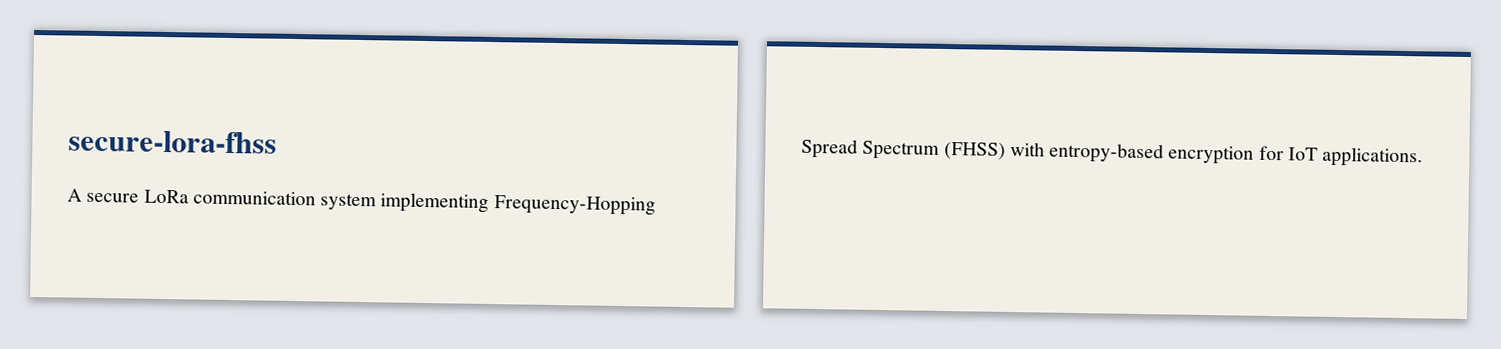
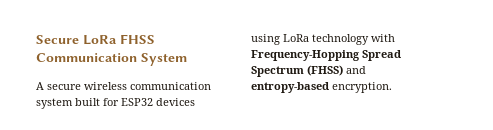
- secure-lora-fhss
+ Secure LoRa FHSS Communication System
- A secure LoRa communication system implementing Frequency-Hopping Spread Spectrum (FHSS) with entropy-based encryption for IoT applications.
+ A secure wireless communication system built for ESP32 devices using LoRa technology with Frequency-Hopping Spread Spectrum (FHSS) and entropy-based encryption.

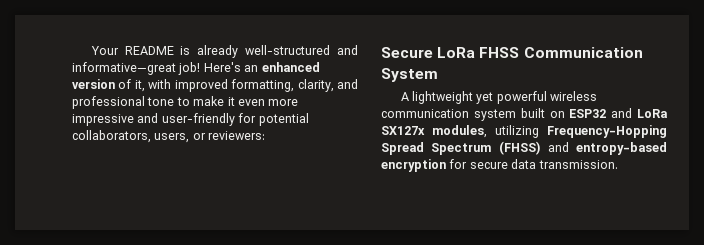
+ Your README is already well-structured and informative—great job! Here's an enhanced version of it, with improved formatting, clarity, and professional tone to make it even more impressive and user-friendly for potential collaborators, users, or reviewers:
- A secure wireless communication system built for ESP32 devices using LoRa technology with Frequency-Hopping Spread Spectrum (FHSS) and entropy-based encryption.
+ A lightweight yet powerful wireless communication system built on ESP32 and LoRa SX127x modules, utilizing Frequency-Hopping Spread Spectrum (FHSS) and entropy-based encryption for secure data transmission.

